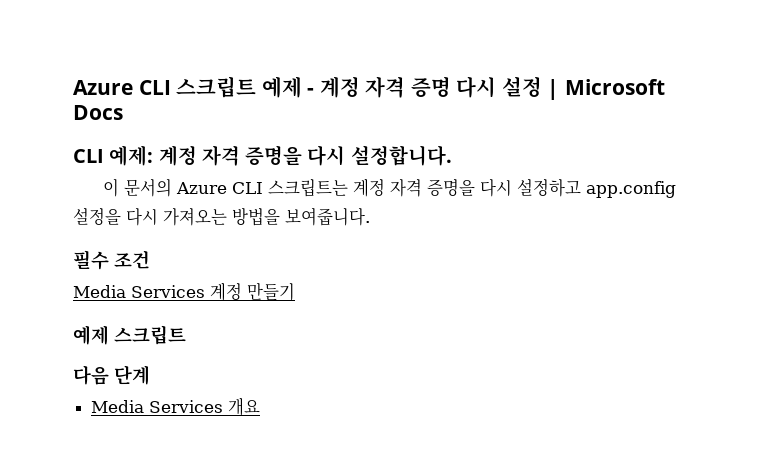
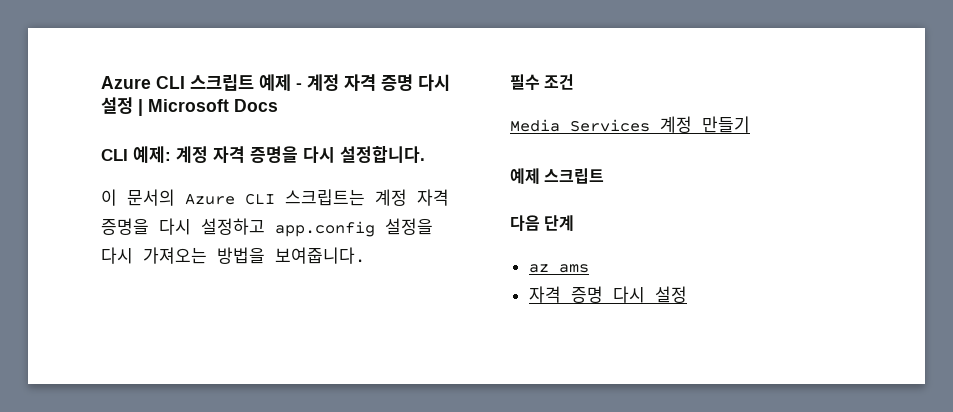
- Media Services 개요
+ az ams
+ 자격 증명 다시 설정

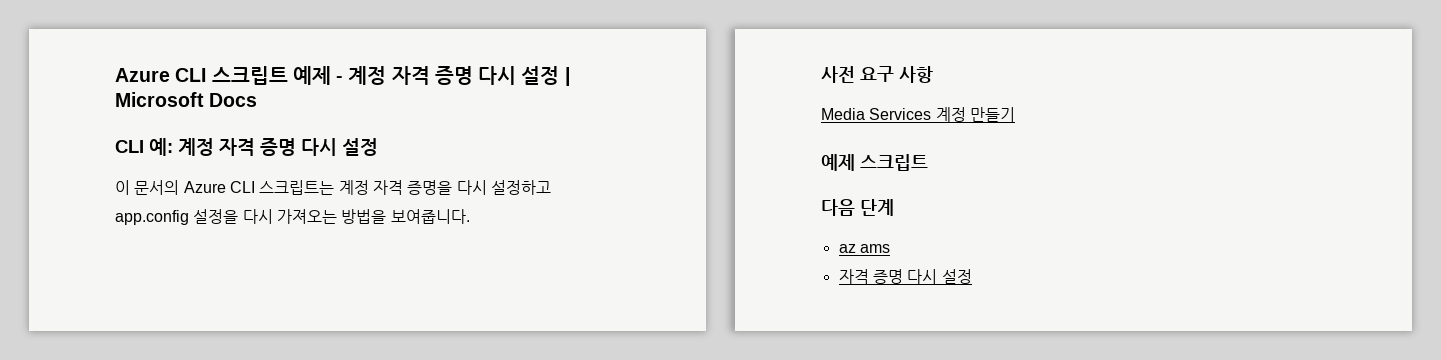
- CLI 예제: 계정 자격 증명을 다시 설정합니다.
+ CLI 예: 계정 자격 증명 다시 설정
- 필수 조건
+ 사전 요구 사항

